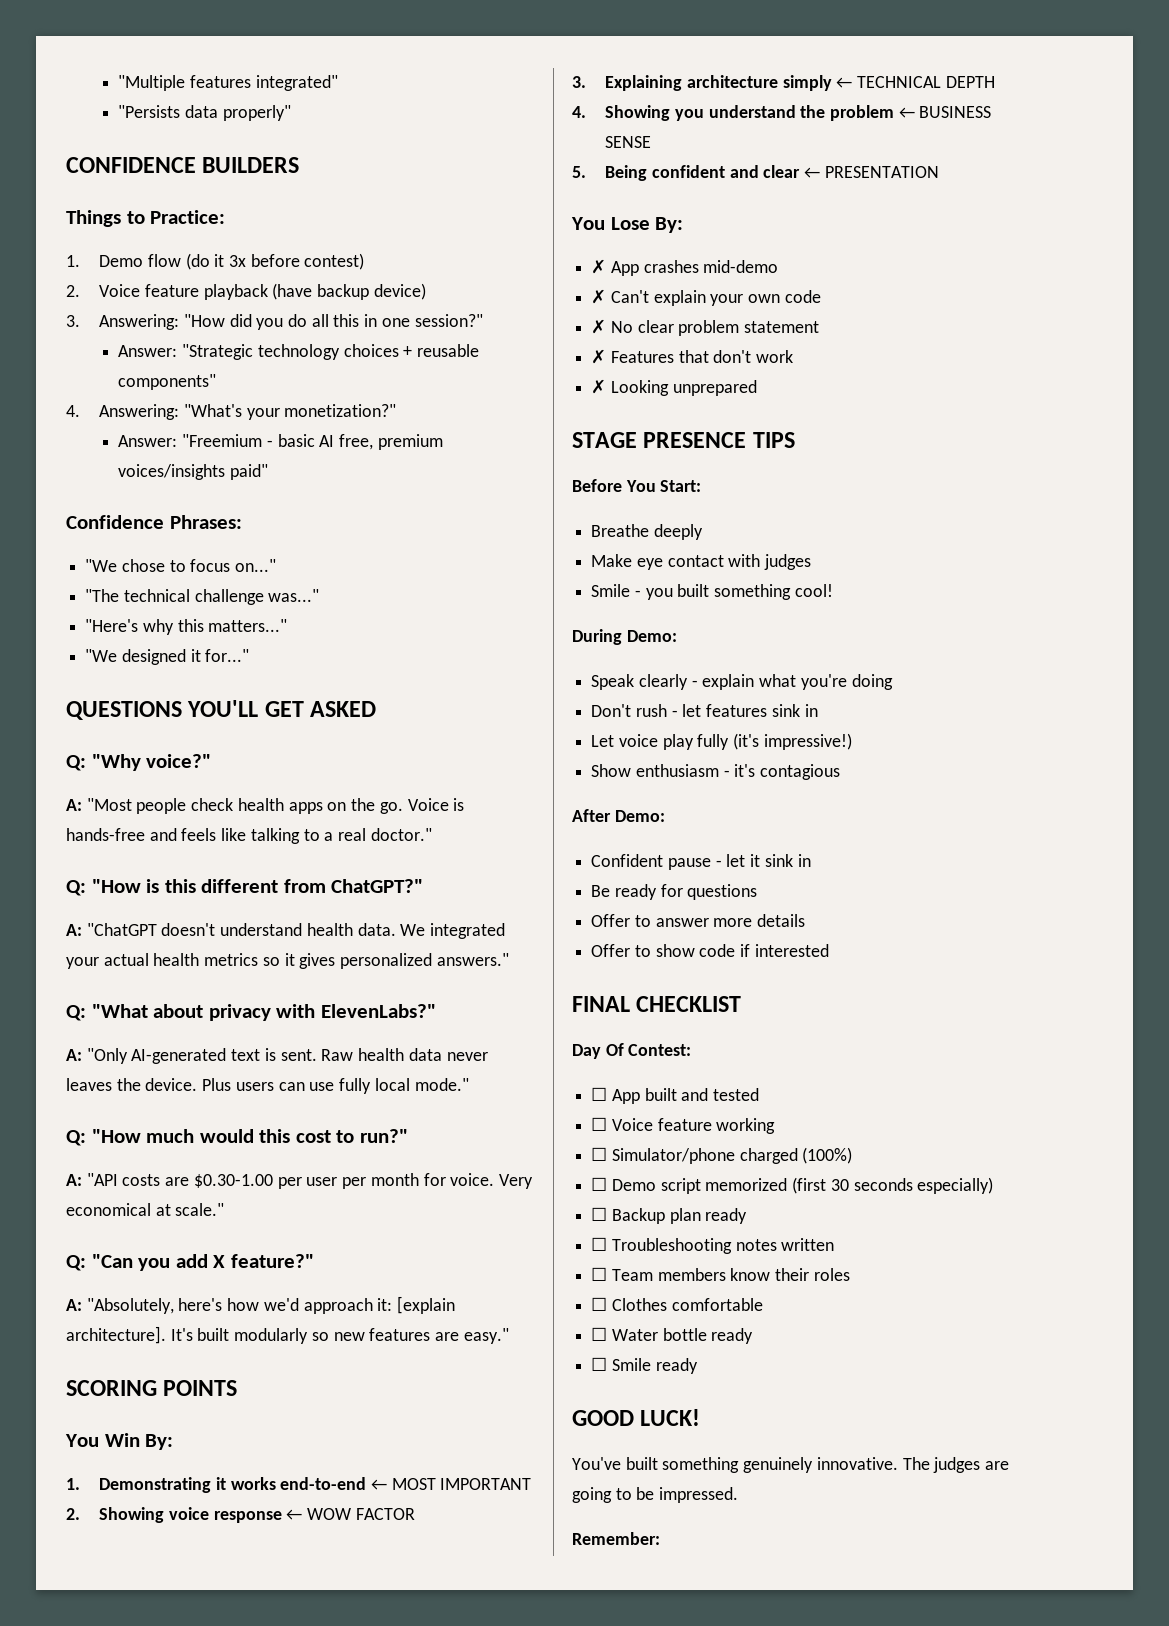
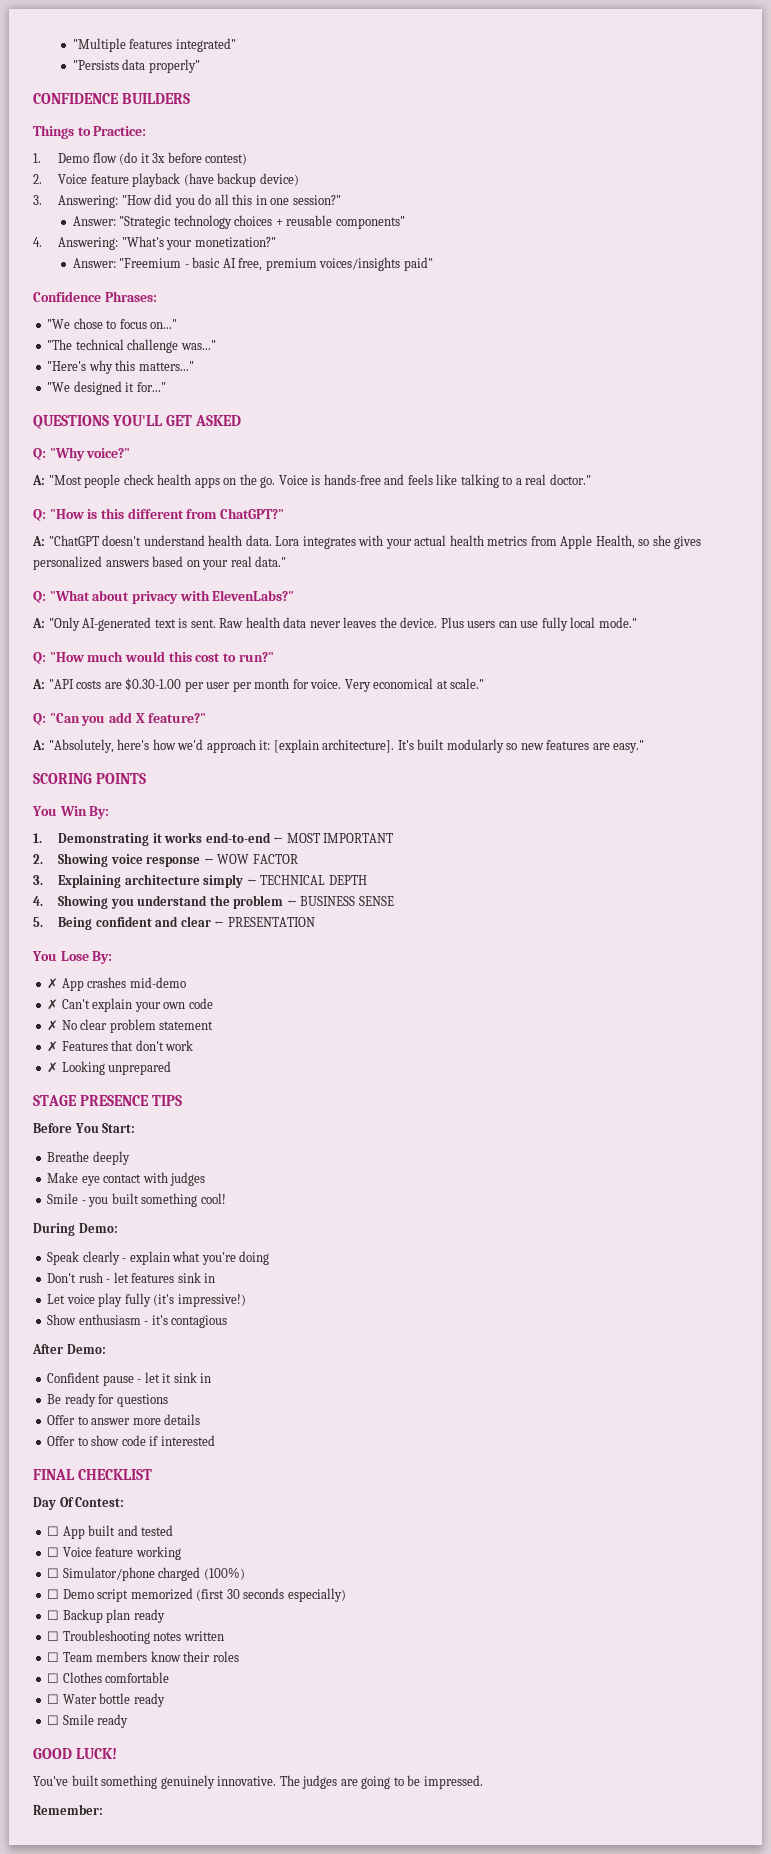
- We integrated your actual health metrics so it gives personalized answers."
+ Lora integrates with your actual health metrics from Apple Health, so she gives personalized answers based on your real data."

